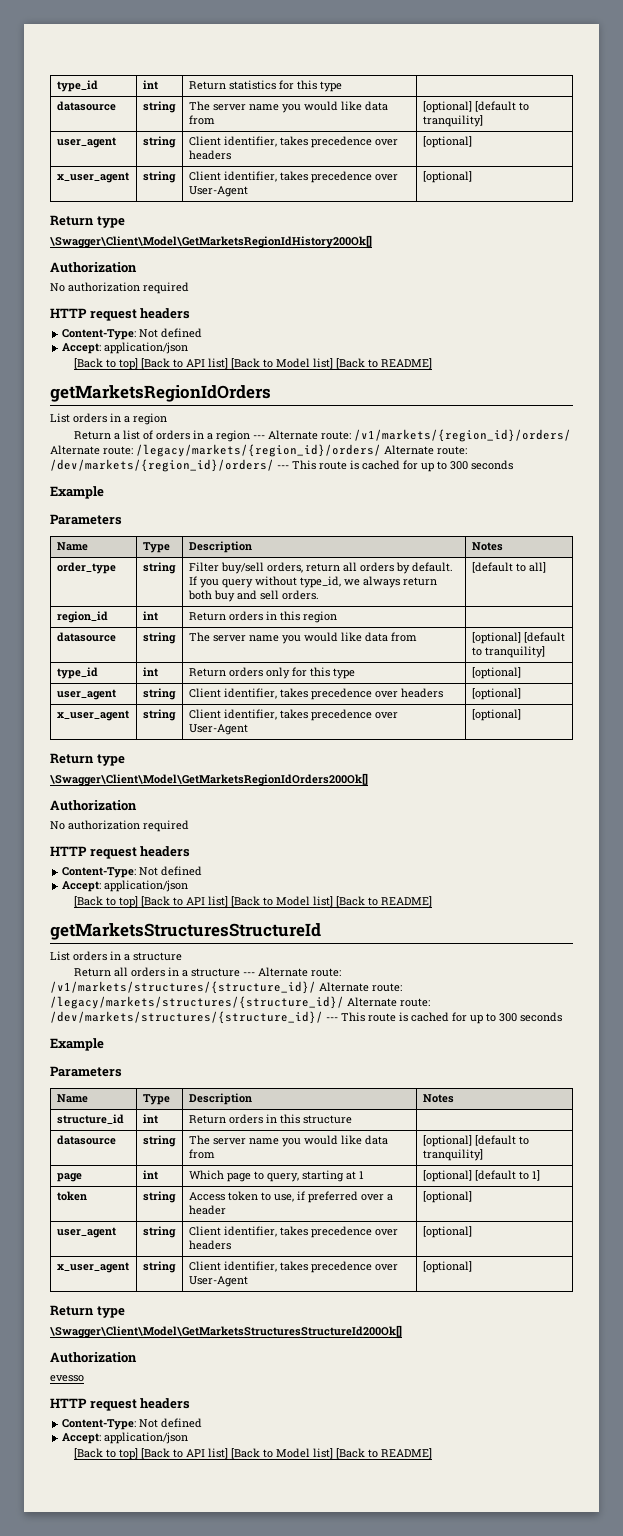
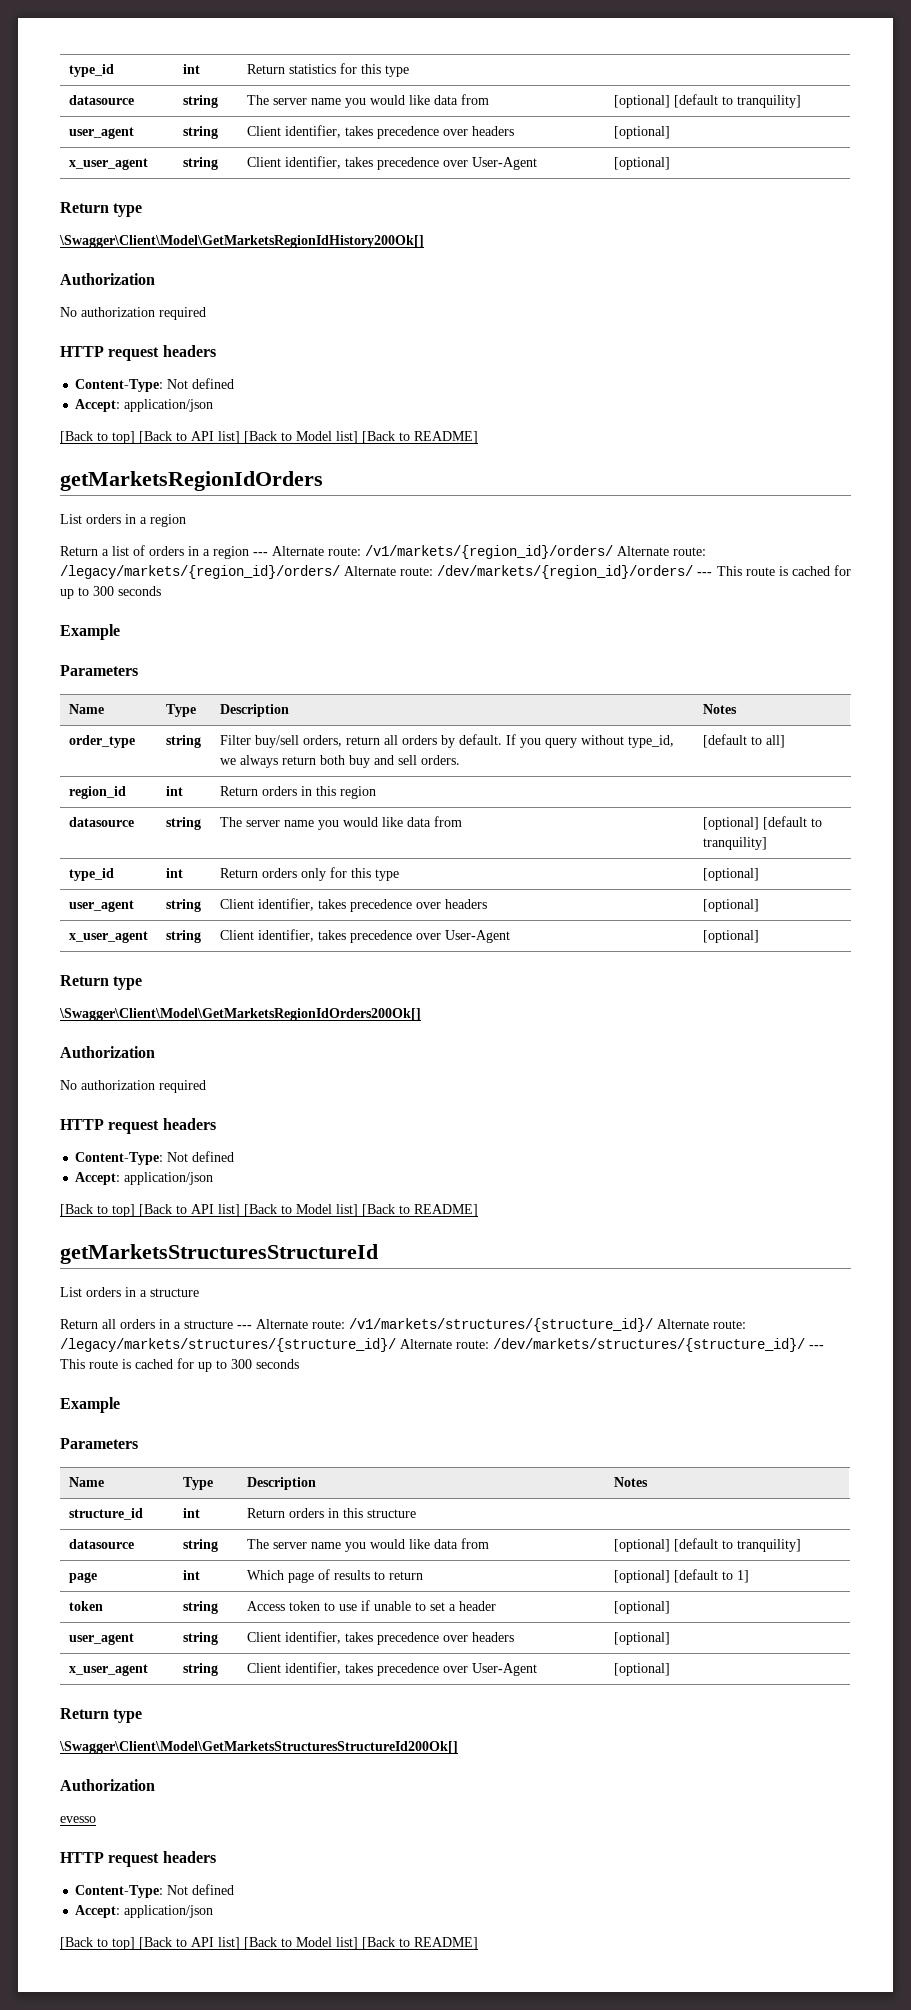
- page | int | Which page to query, starting at 1 | [optional] [default to 1]
+ page | int | Which page of results to return | [optional] [default to 1]
- token | string | Access token to use, if preferred over a header | [optional]
+ token | string | Access token to use if unable to set a header | [optional]

